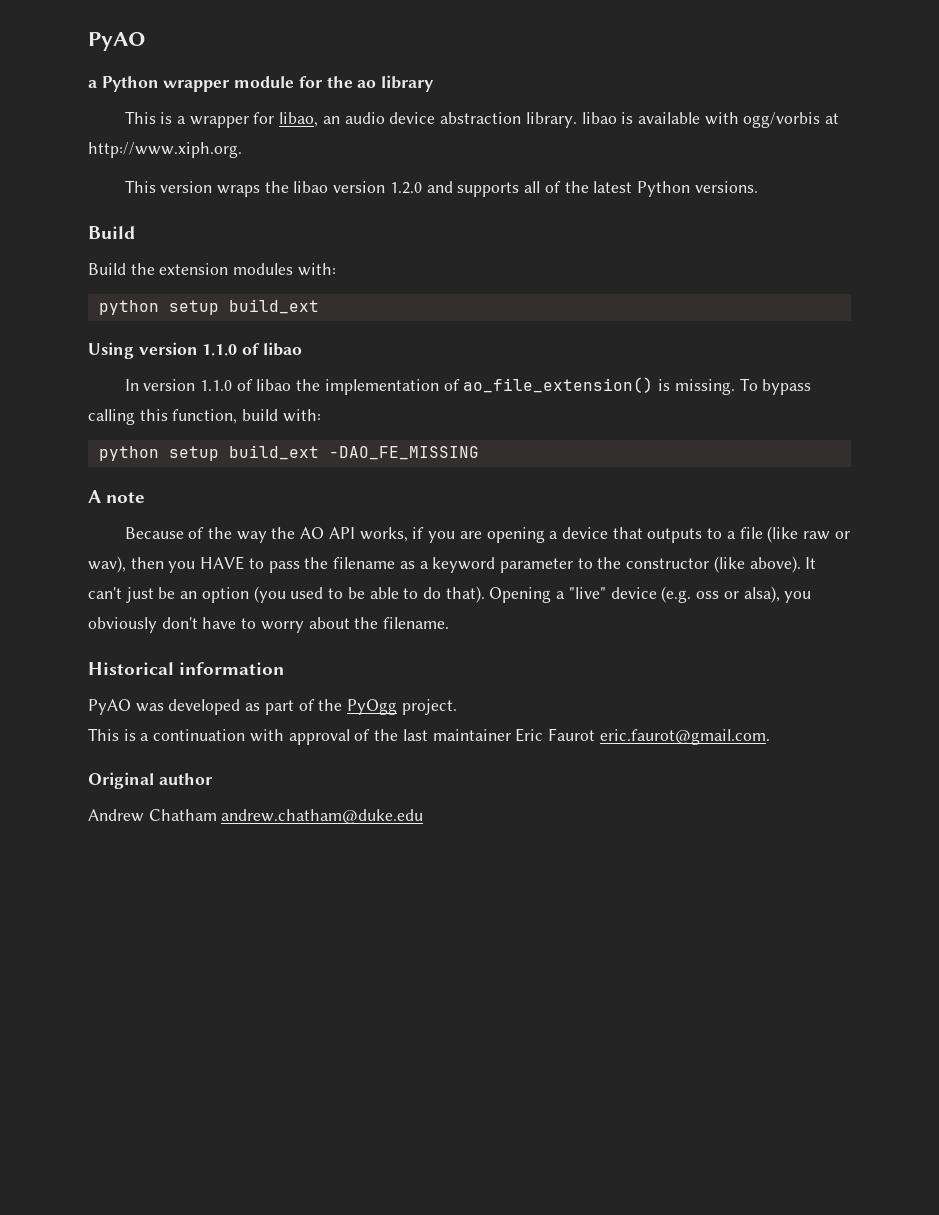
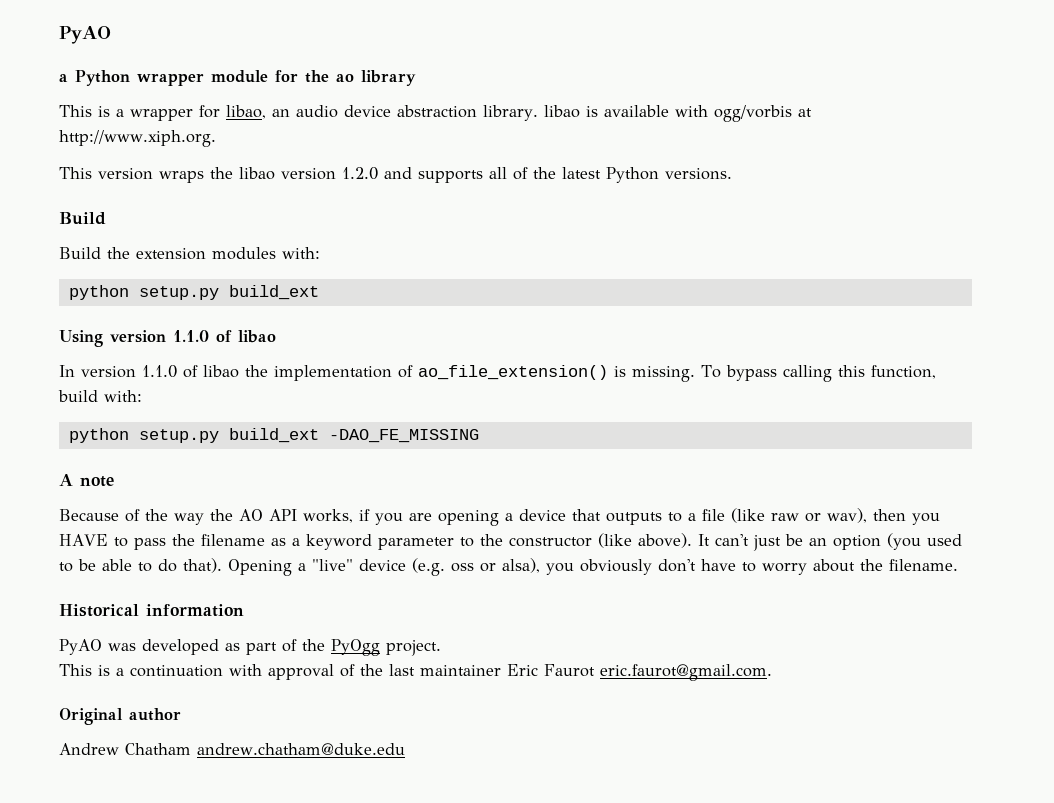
  Build the extension modules with:
- python setup build_ext
+ python setup.py build_ext
- python setup build_ext -DAO_FE_MISSING
+ python setup.py build_ext -DAO_FE_MISSING

